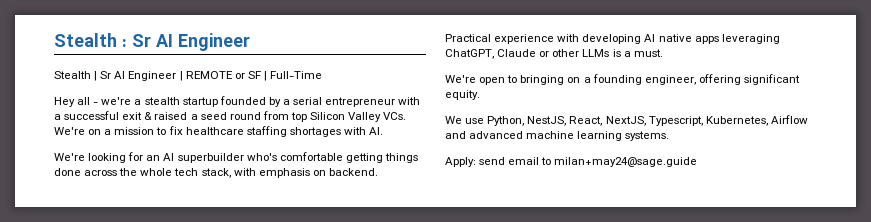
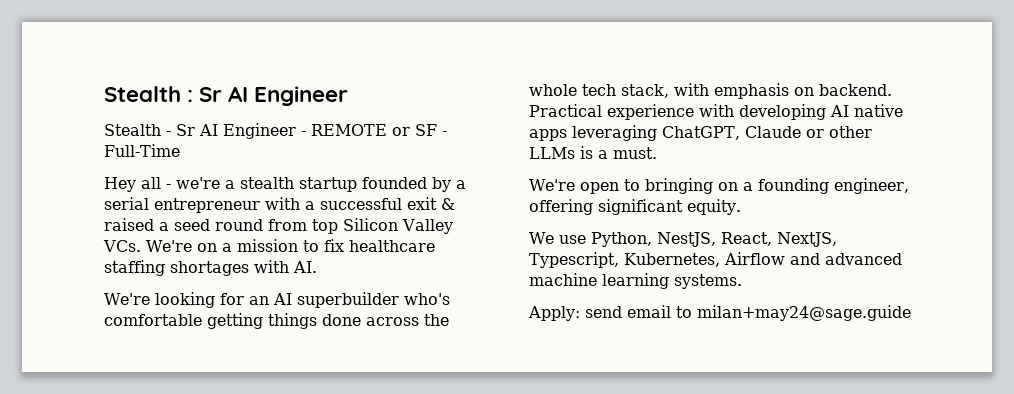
- Stealth | Sr AI Engineer | REMOTE or SF | Full-Time
+ Stealth - Sr AI Engineer - REMOTE or SF - Full-Time

